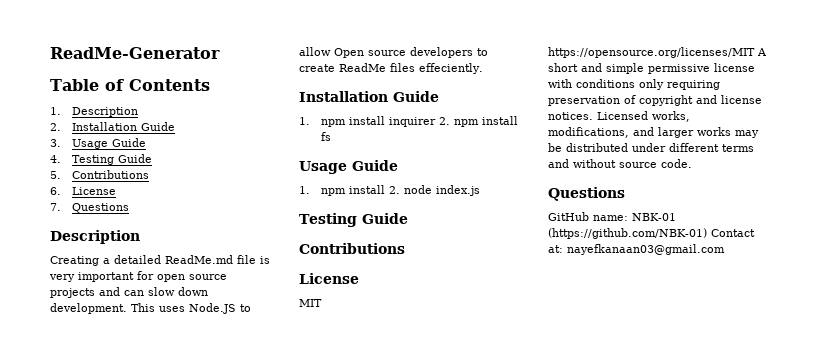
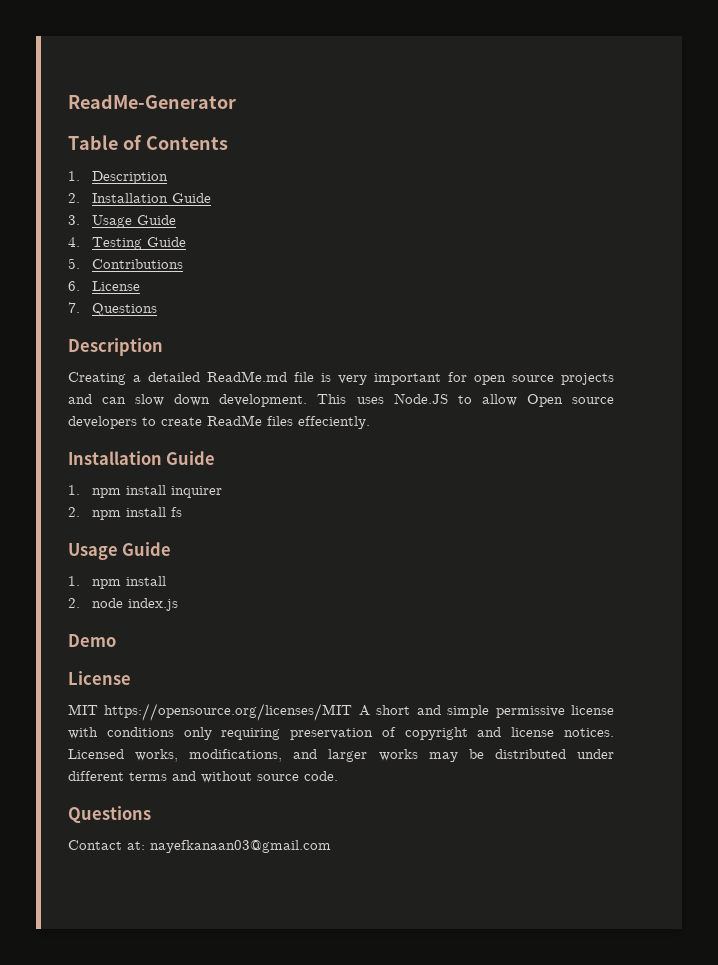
- 1. npm install inquirer 2. npm install fs
+ 1. npm install inquirer
+ 2. npm install fs
  Usage Guide
- 1. npm install 2. node index.js
- Testing Guide
- Contributions
+ 1. npm install
+ 2. node index.js
+ Demo
- GitHub name: NBK-01 (https://github.com/NBK-01) Contact at: nayefkanaan03@gmail.com
+ Contact at: nayefkanaan03@gmail.com

